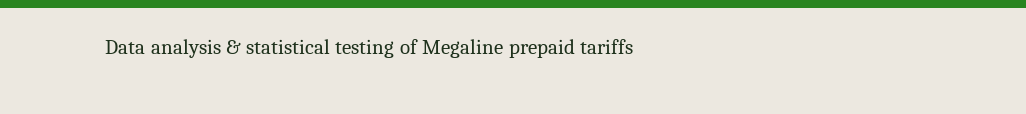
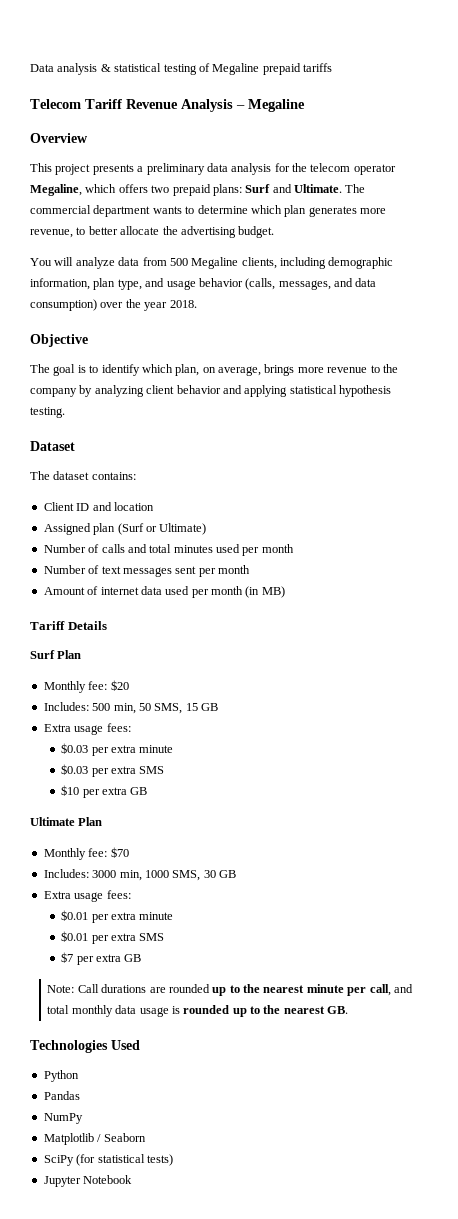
+ Telecom Tariff Revenue Analysis – Megaline
+ Overview
+ This project presents a preliminary data analysis for the telecom operator Megaline, which offers two prepaid plans: Surf and Ultimate. The commercial department wants to determine which plan generates more revenue, to better allocate the advertising budget.
+ You will analyze data from 500 Megaline clients, including demographic information, plan type, and usage behavior (calls, messages, and data consumption) over the year 2018.
+ Objective
+ The goal is to identify which plan, on average, brings more revenue to the company by analyzing client behavior and applying statistical hypothesis testing.
+ Dataset
+ The dataset contains:
+ Client ID and location
+ Assigned plan (Surf or Ultimate)
+ Number of calls and total minutes used per month
+ Number of text messages sent per month
+ Amount of internet data used per month (in MB)
+ Tariff Details
+ Surf Plan
+ Monthly fee: $20
+ Includes: 500 min, 50 SMS, 15 GB
+ Extra usage fees:
+ $0.03 per extra minute
+ $0.03 per extra SMS
+ $10 per extra GB
+ Ultimate Plan
+ Monthly fee: $70
+ Includes: 3000 min, 1000 SMS, 30 GB
+ Extra usage fees:
+ $0.01 per extra minute
+ $0.01 per extra SMS
+ $7 per extra GB
+ Note: Call durations are rounded up to the nearest minute per call, and total monthly data usage is rounded up to the nearest GB.
+ Technologies Used
+ Python
+ Pandas
+ NumPy
+ Matplotlib / Seaborn
+ SciPy (for statistical tests)
+ Jupyter Notebook

